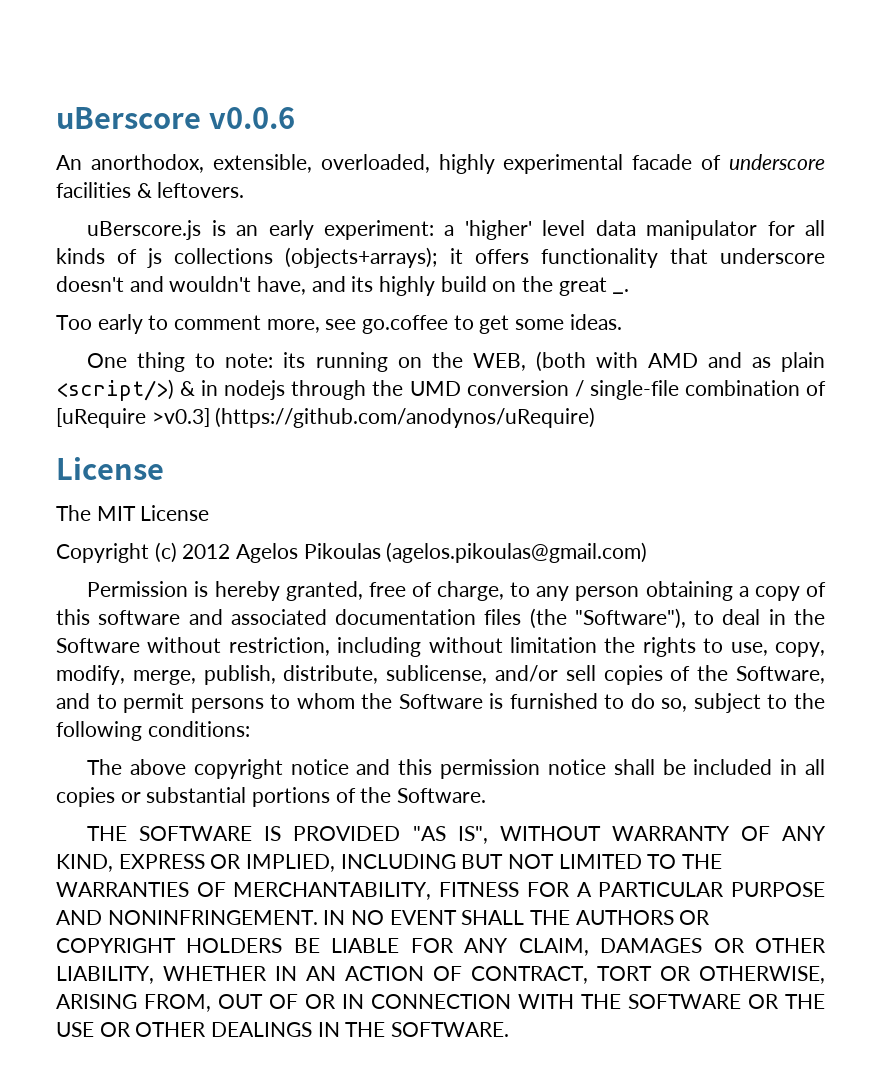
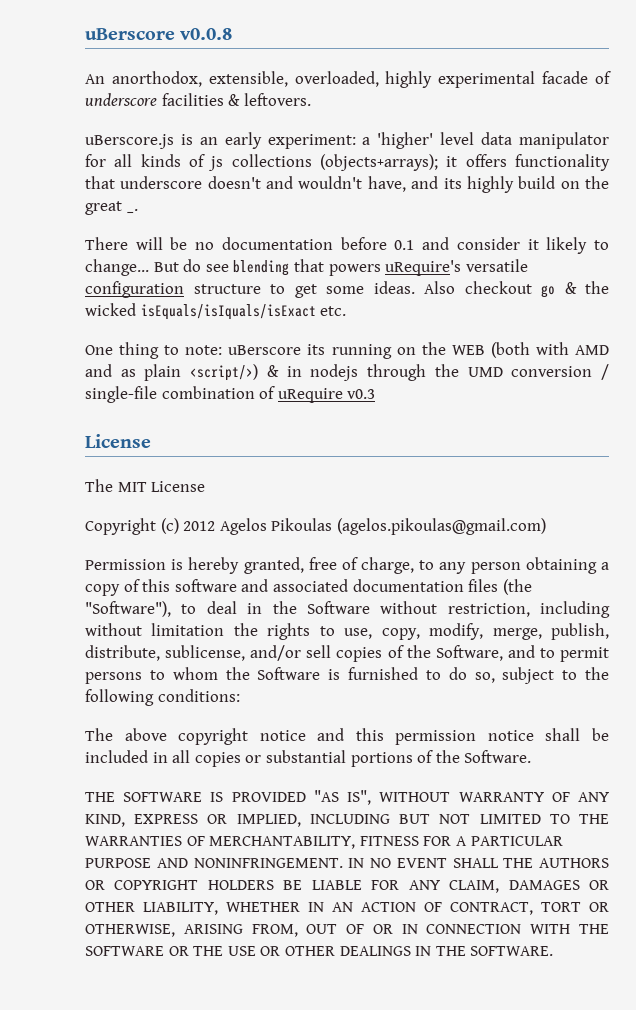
- uBerscore v0.0.6
+ uBerscore v0.0.8
- Too early to comment more, see go.coffee to get some ideas.
+ There will be no documentation before 0.1 and consider it likely to change... But do see blending that powers uRequire's versatile configuration structure to get some ideas. Also checkout go & the wicked isEquals/isIquals/isExact etc.
- One thing to note: its running on the WEB, (both with AMD and as plain <script/>) & in nodejs through the UMD conversion / single-file combination of [uRequire >v0.3] (https://github.com/anodynos/uRequire)
+ One thing to note: uBerscore its running on the WEB (both with AMD and as plain <script/>) & in nodejs through the UMD conversion / single-file combination of uRequire v0.3

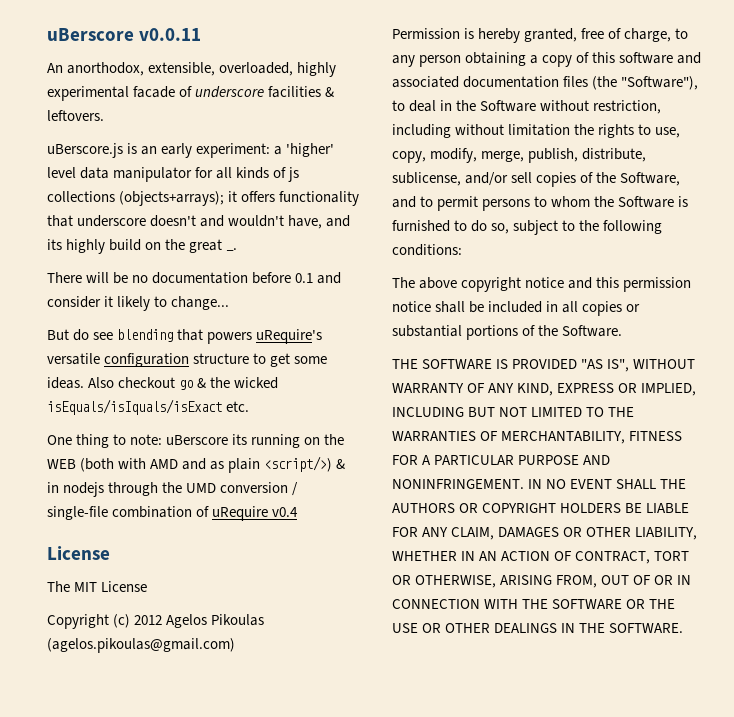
- uBerscore v0.0.8
+ uBerscore v0.0.11
- There will be no documentation before 0.1 and consider it likely to change... But do see blending that powers uRequire's versatile configuration structure to get some ideas.
+ There will be no documentation before 0.1 and consider it likely to change...
+ But do see blending that powers uRequire's versatile configuration structure to get some ideas.
- One thing to note: uBerscore its running on the WEB (both with AMD and as plain <script/>) & in nodejs through the UMD conversion / single-file combination of uRequire v0.3
+ One thing to note: uBerscore its running on the WEB (both with AMD and as plain <script/>) & in nodejs through the UMD conversion / single-file combination of uRequire v0.4

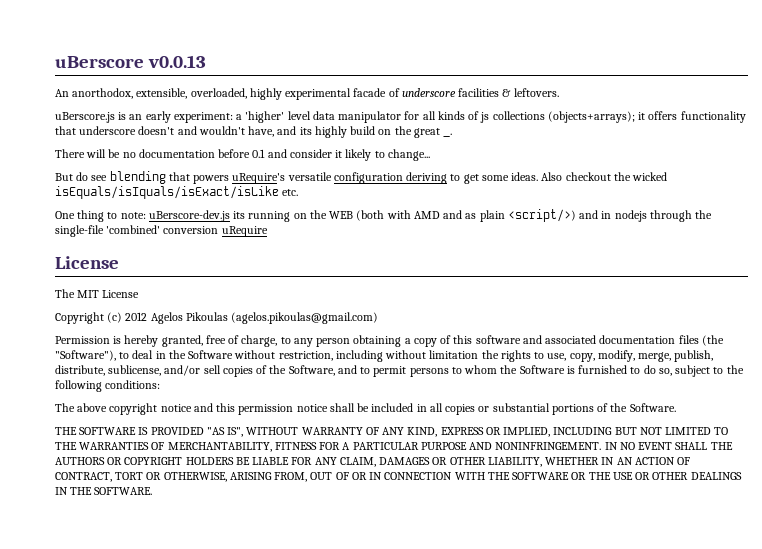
- uBerscore v0.0.11
+ uBerscore v0.0.13
- But do see blending that powers uRequire's versatile configuration structure to get some ideas.
+ But do see blending that powers uRequire's versatile configuration deriving to get some ideas.
- Also checkout go & the wicked isEquals/isIquals/isExact etc.
+ Also checkout the wicked isEquals/isIquals/isExact/isLike etc.
- One thing to note: uBerscore its running on the WEB (both with AMD and as plain <script/>) & in nodejs through the UMD conversion / single-file combination of uRequire v0.4
+ One thing to note: uBerscore-dev.js its running on the WEB (both with AMD and as plain <script/>) and in nodejs through the single-file 'combined' conversion uRequire

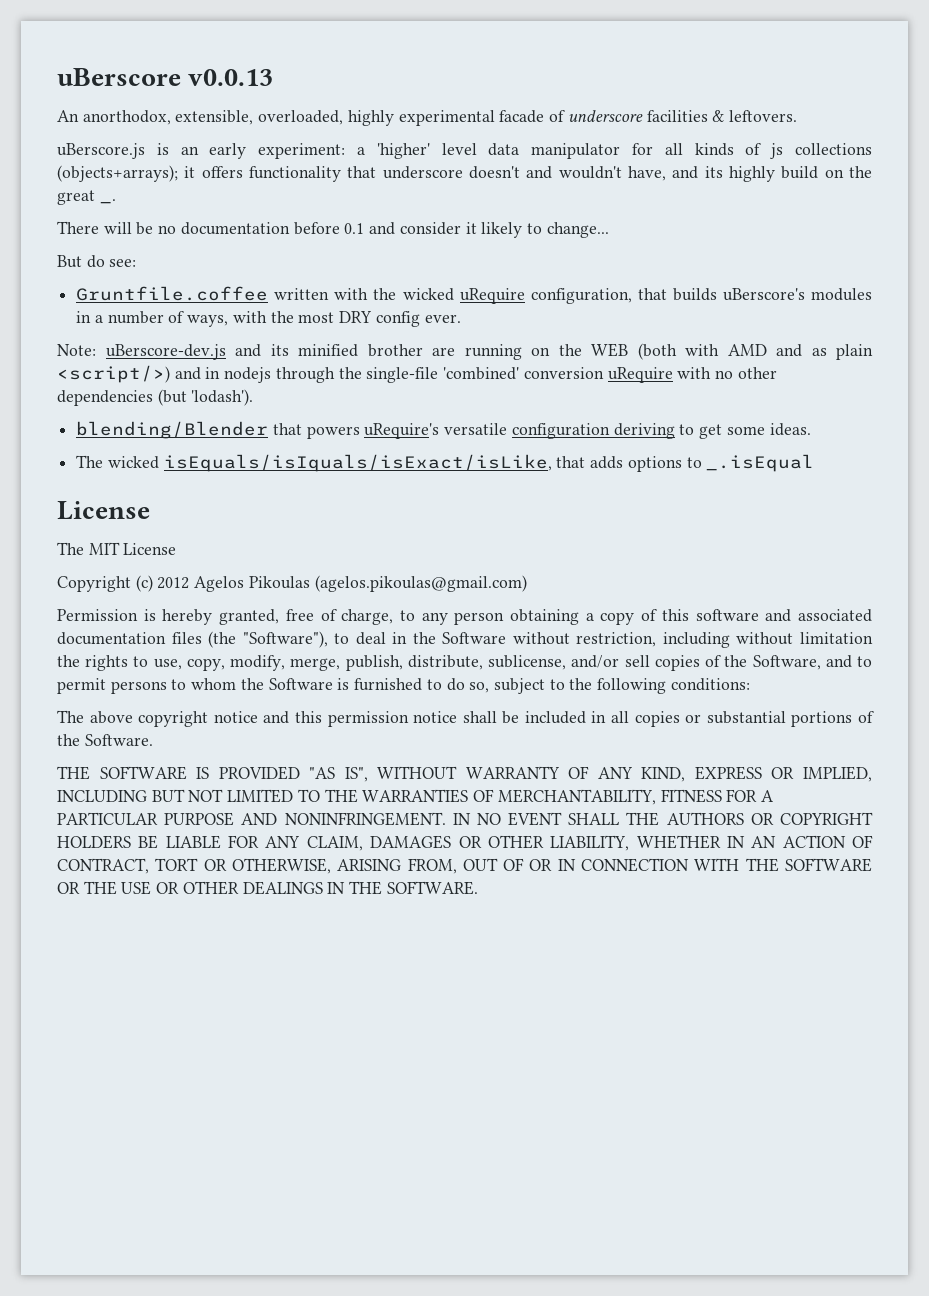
- But do see blending that powers uRequire's versatile configuration deriving to get some ideas. Also checkout the wicked isEquals/isIquals/isExact/isLike etc.
- One thing to note: uBerscore-dev.js its running on the WEB (both with AMD and as plain <script/>) and in nodejs through the single-file 'combined' conversion uRequire
+ But do see:
+ Gruntfile.coffee written with the wicked uRequire configuration, that builds uBerscore's modules in a number of ways, with the most DRY config ever.
+ Note: uBerscore-dev.js and its minified brother are running on the WEB (both with AMD and as plain <script/>) and in nodejs through the single-file 'combined' conversion uRequire with no other dependencies (but 'lodash').
+ blending/Blender that powers uRequire's versatile configuration deriving to get some ideas.
+ The wicked isEquals/isIquals/isExact/isLike, that adds options to _.isEqual

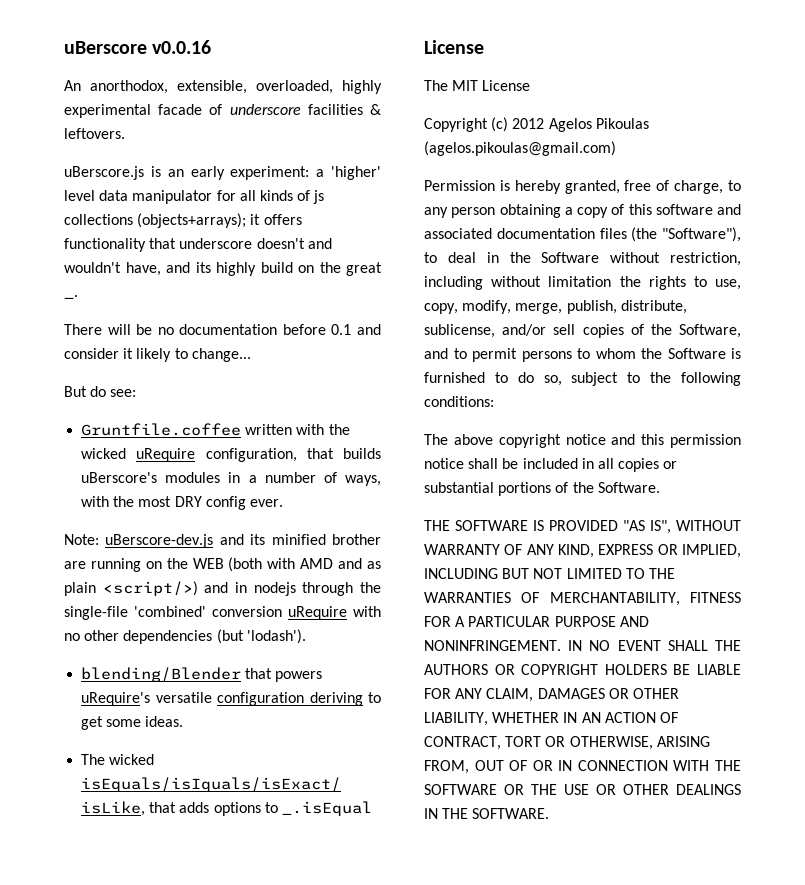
- uBerscore v0.0.13
+ uBerscore v0.0.16

